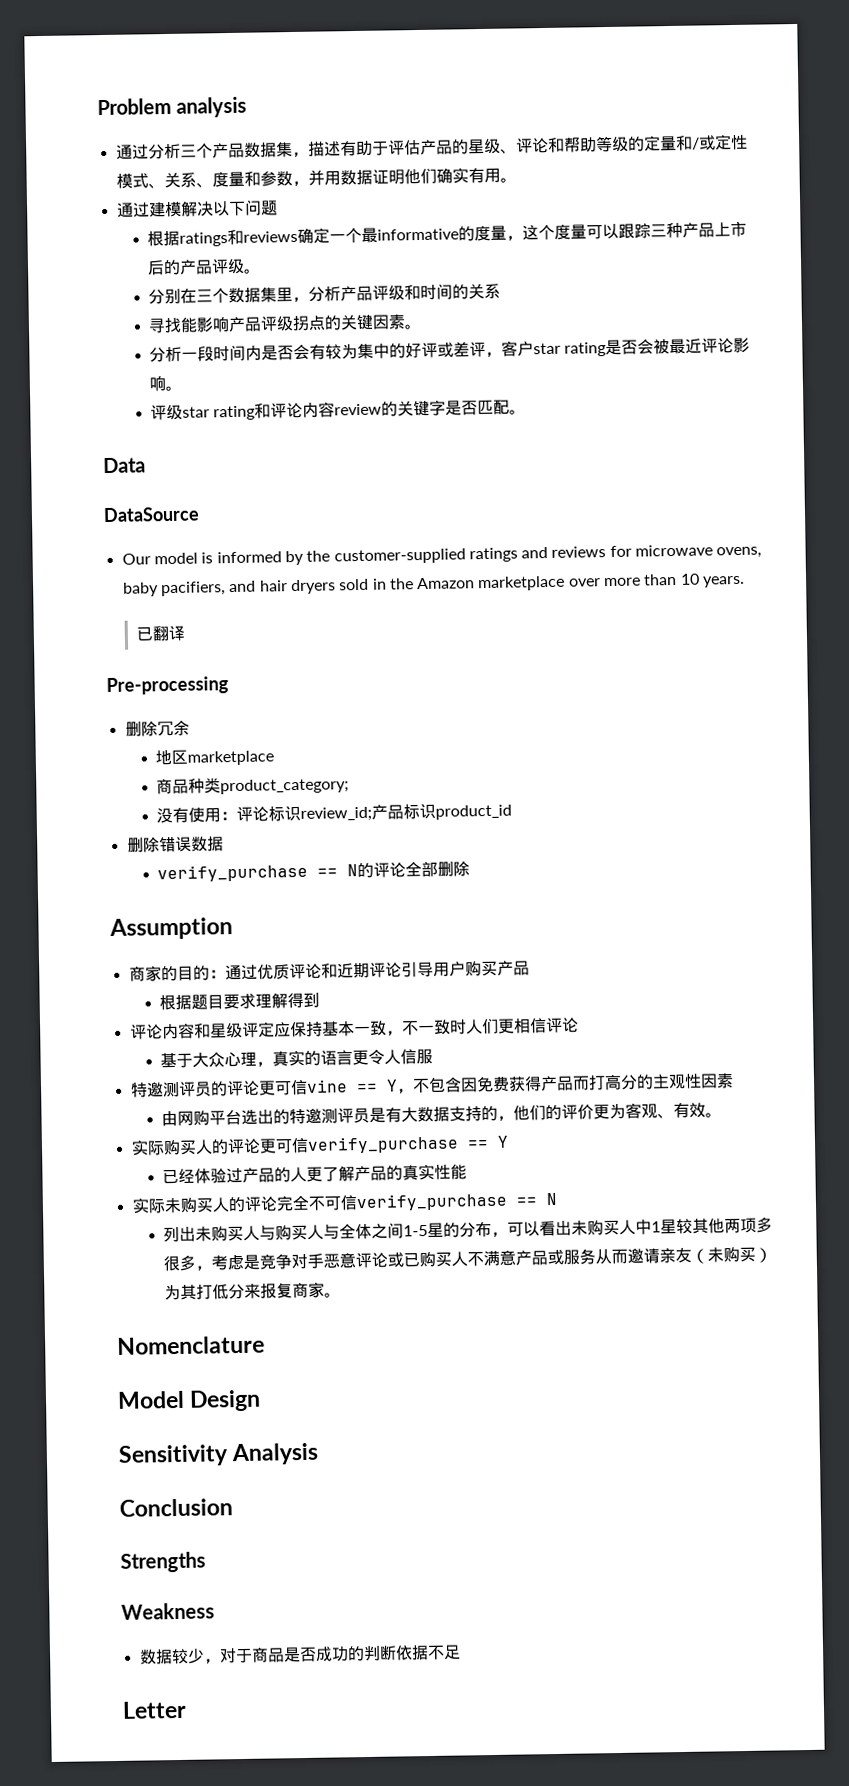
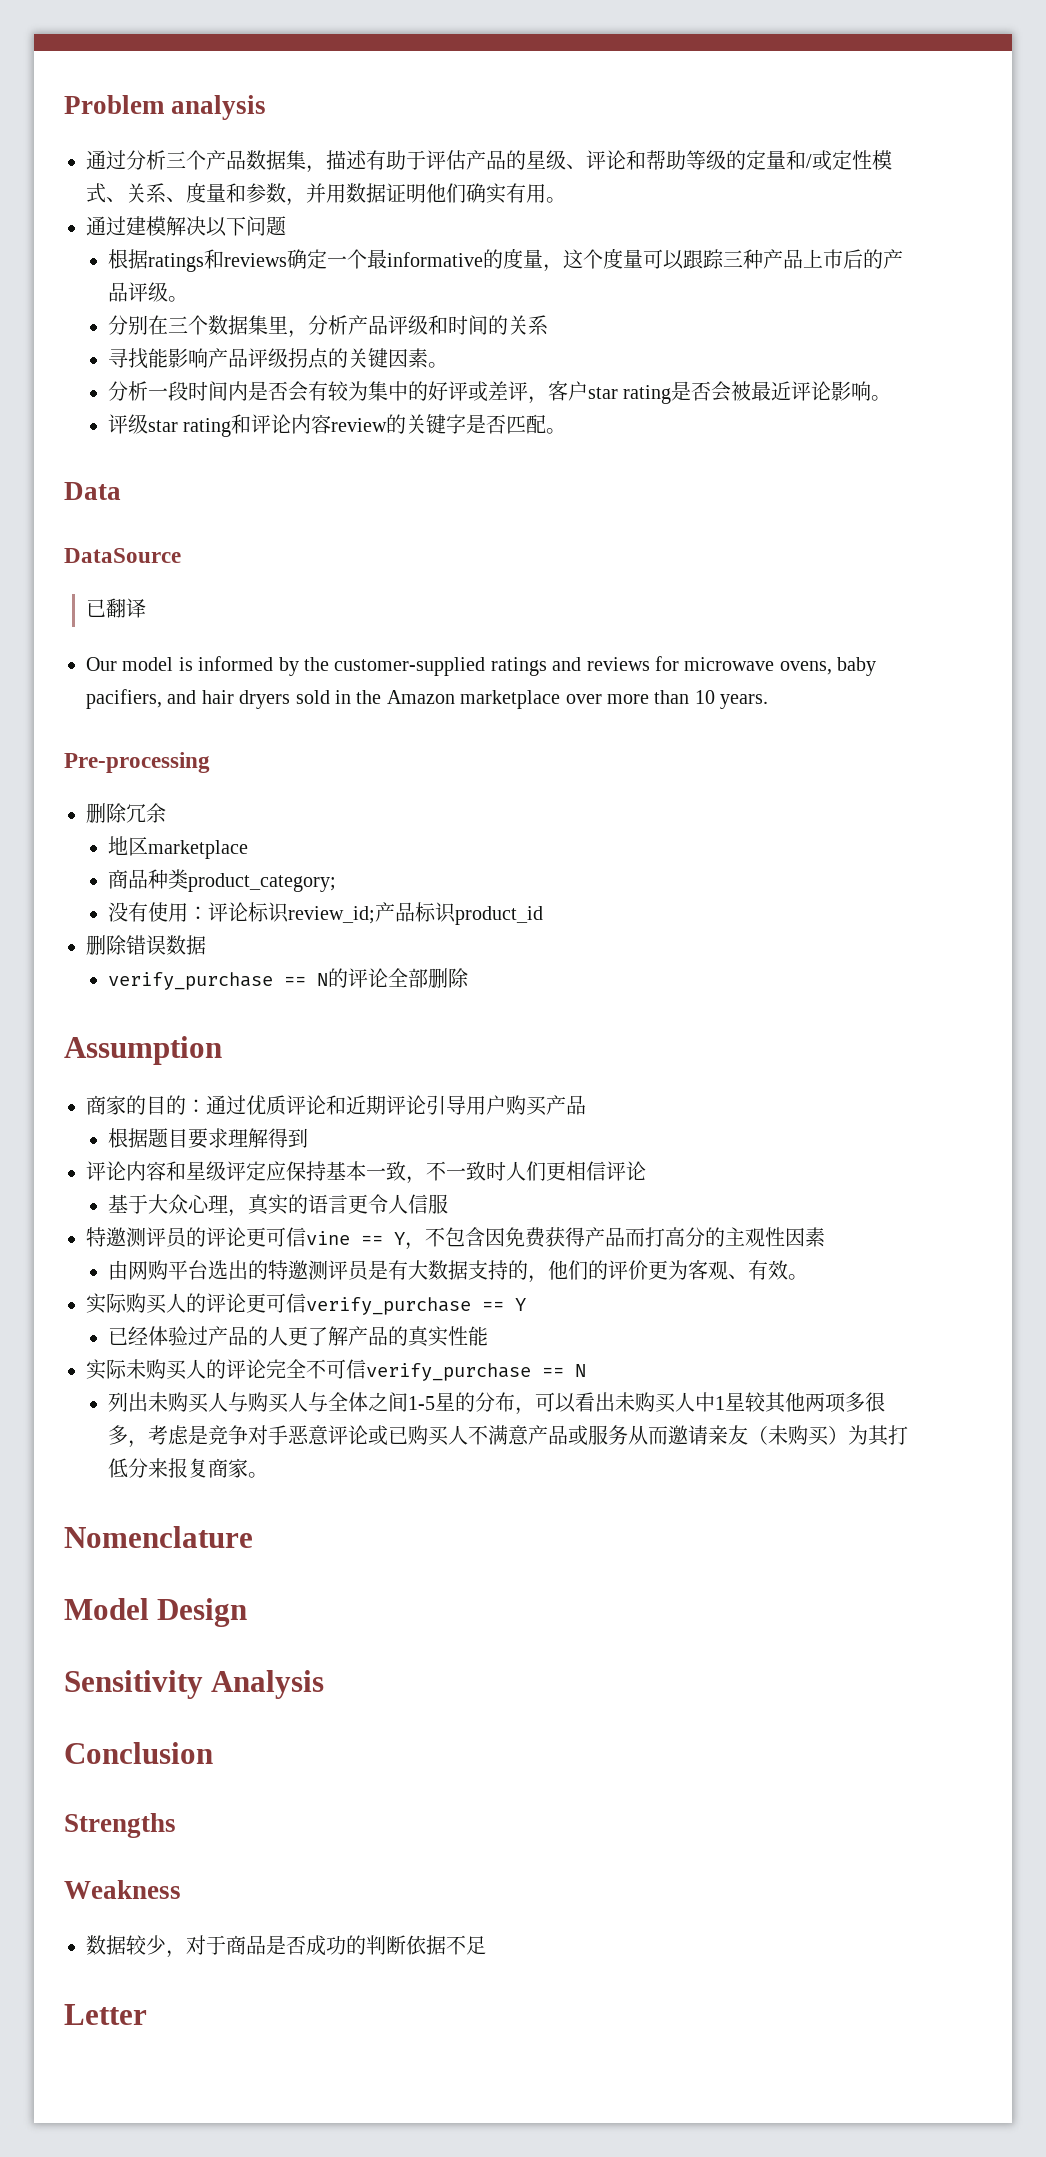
+ 已翻译
- 已翻译

